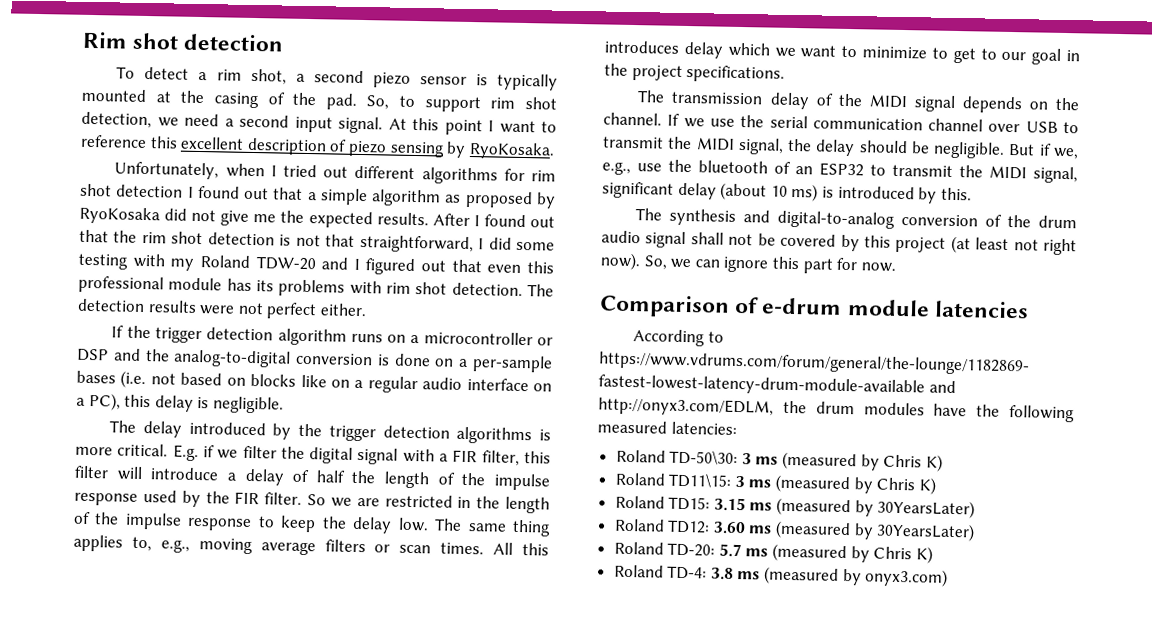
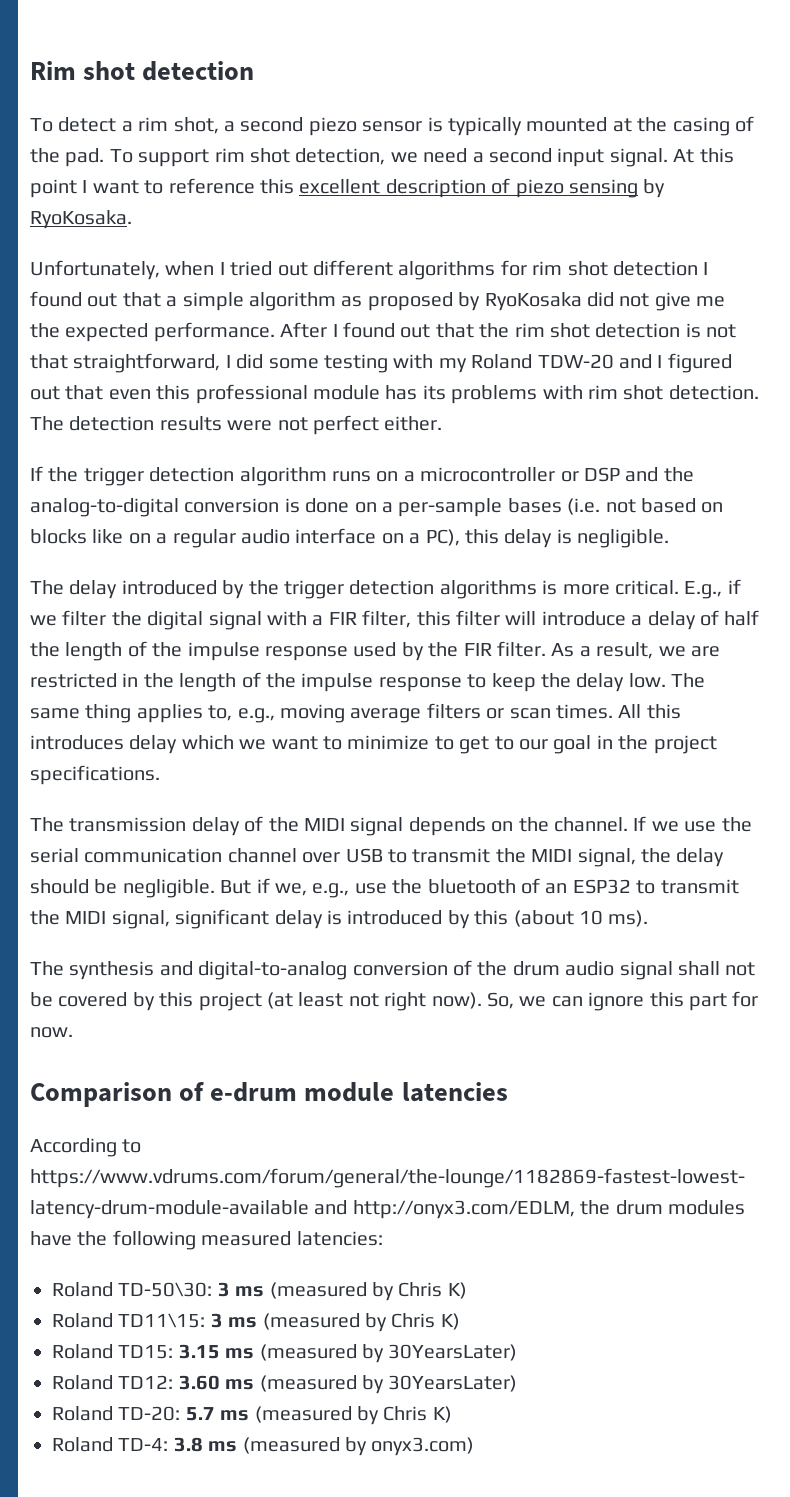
- So, to support rim shot detection, we need a second input signal.
+ To support rim shot detection, we need a second input signal.
- Unfortunately, when I tried out different algorithms for rim shot detection I found out that a simple algorithm as proposed by RyoKosaka did not give me the expected results.
+ Unfortunately, when I tried out different algorithms for rim shot detection I found out that a simple algorithm as proposed by RyoKosaka did not give me the expected performance.
- E.g. if we filter the digital signal with a FIR filter, this filter will introduce a delay of half the length of the impulse response used by the FIR filter.
+ E.g., if we filter the digital signal with a FIR filter, this filter will introduce a delay of half the length of the impulse response used by the FIR filter.
- So we are restricted in the length of the impulse response to keep the delay low.
+ As a result, we are restricted in the length of the impulse response to keep the delay low.
- But if we, e.g., use the bluetooth of an ESP32 to transmit the MIDI signal, significant delay (about 10 ms) is introduced by this.
+ But if we, e.g., use the bluetooth of an ESP32 to transmit the MIDI signal, significant delay is introduced by this (about 10 ms).

